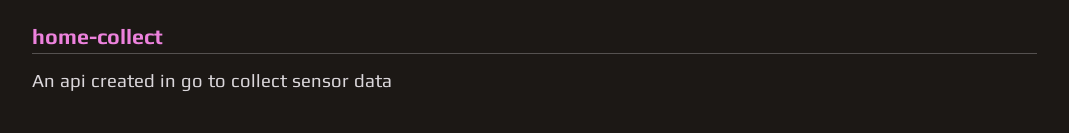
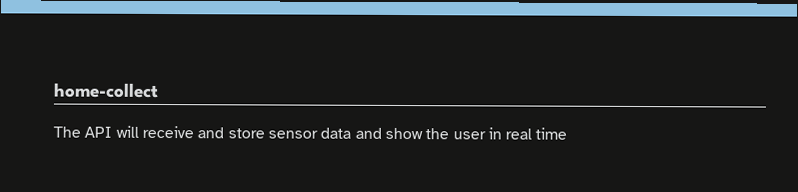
- An api created in go to collect sensor data
+ The API will receive and store sensor data and show the user in real time

